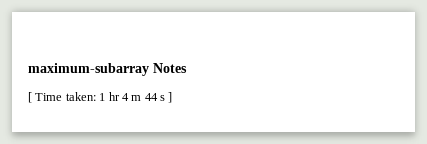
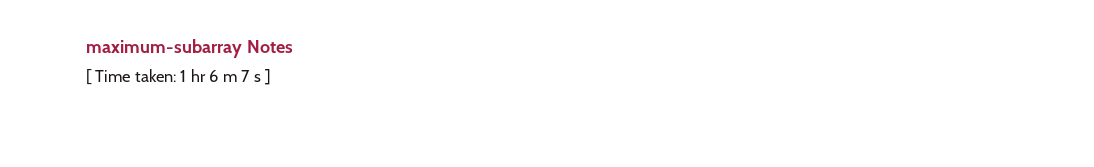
- [ Time taken: 1 hr 4 m 44 s ]
+ [ Time taken: 1 hr 6 m 7 s ]

